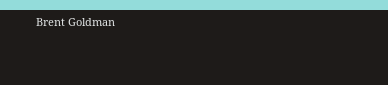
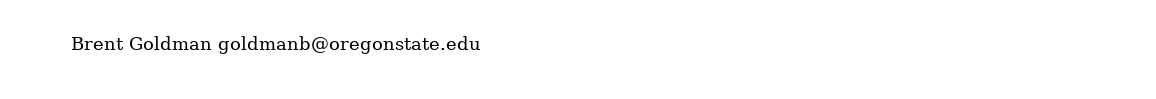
- Brent Goldman
+ Brent Goldman goldmanb@oregonstate.edu

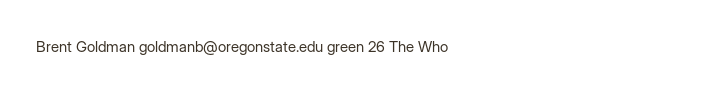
- Brent Goldman goldmanb@oregonstate.edu
+ Brent Goldman goldmanb@oregonstate.edu green 26 The Who

